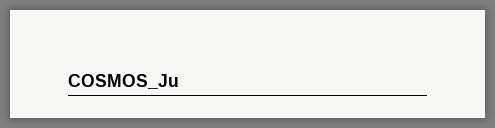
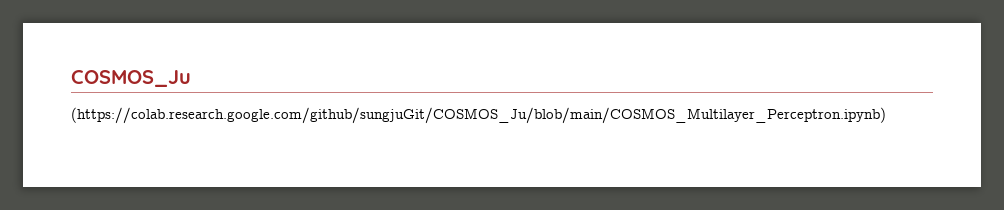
+ (https://colab.research.google.com/github/sungjuGit/COSMOS_Ju/blob/main/COSMOS_Multilayer_Perceptron.ipynb)

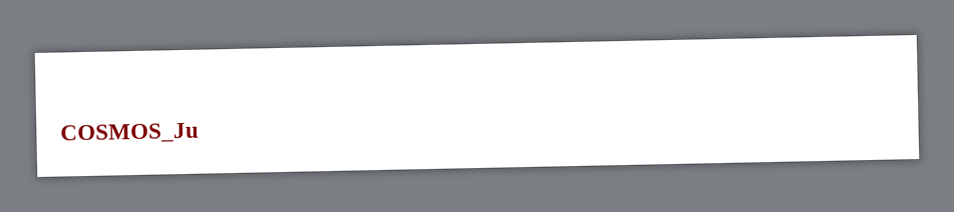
- (https://colab.research.google.com/github/sungjuGit/COSMOS_Ju/blob/main/COSMOS_Multilayer_Perceptron.ipynb)

